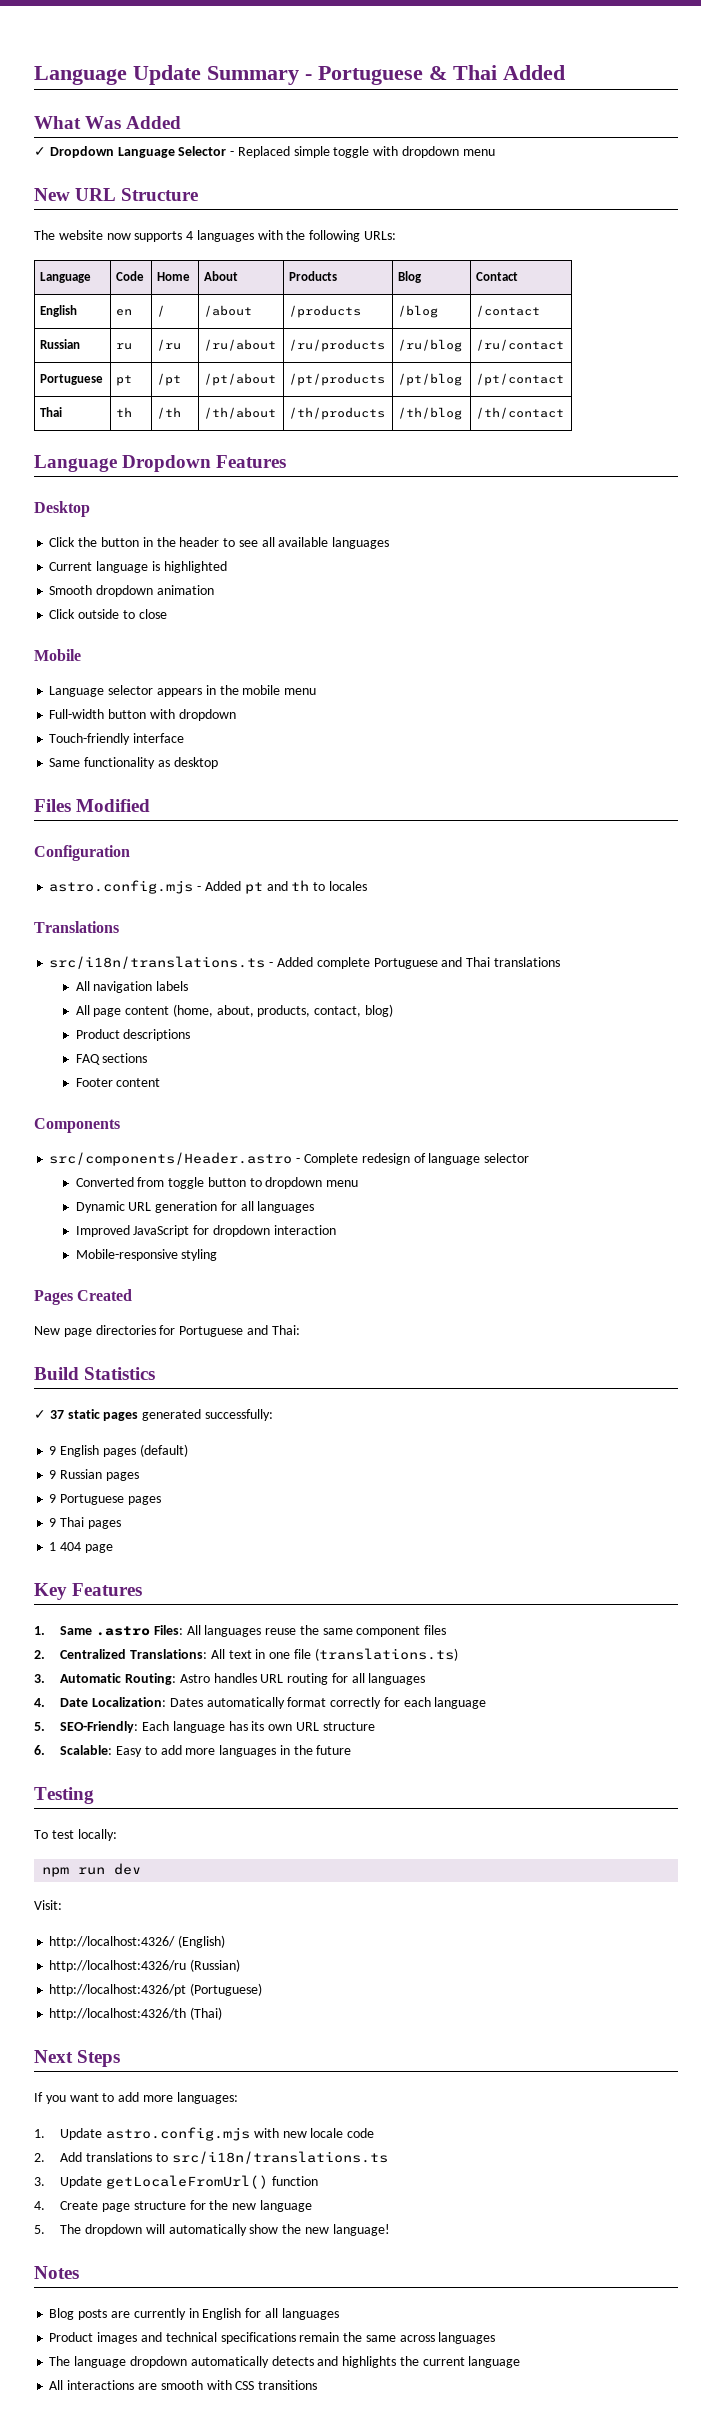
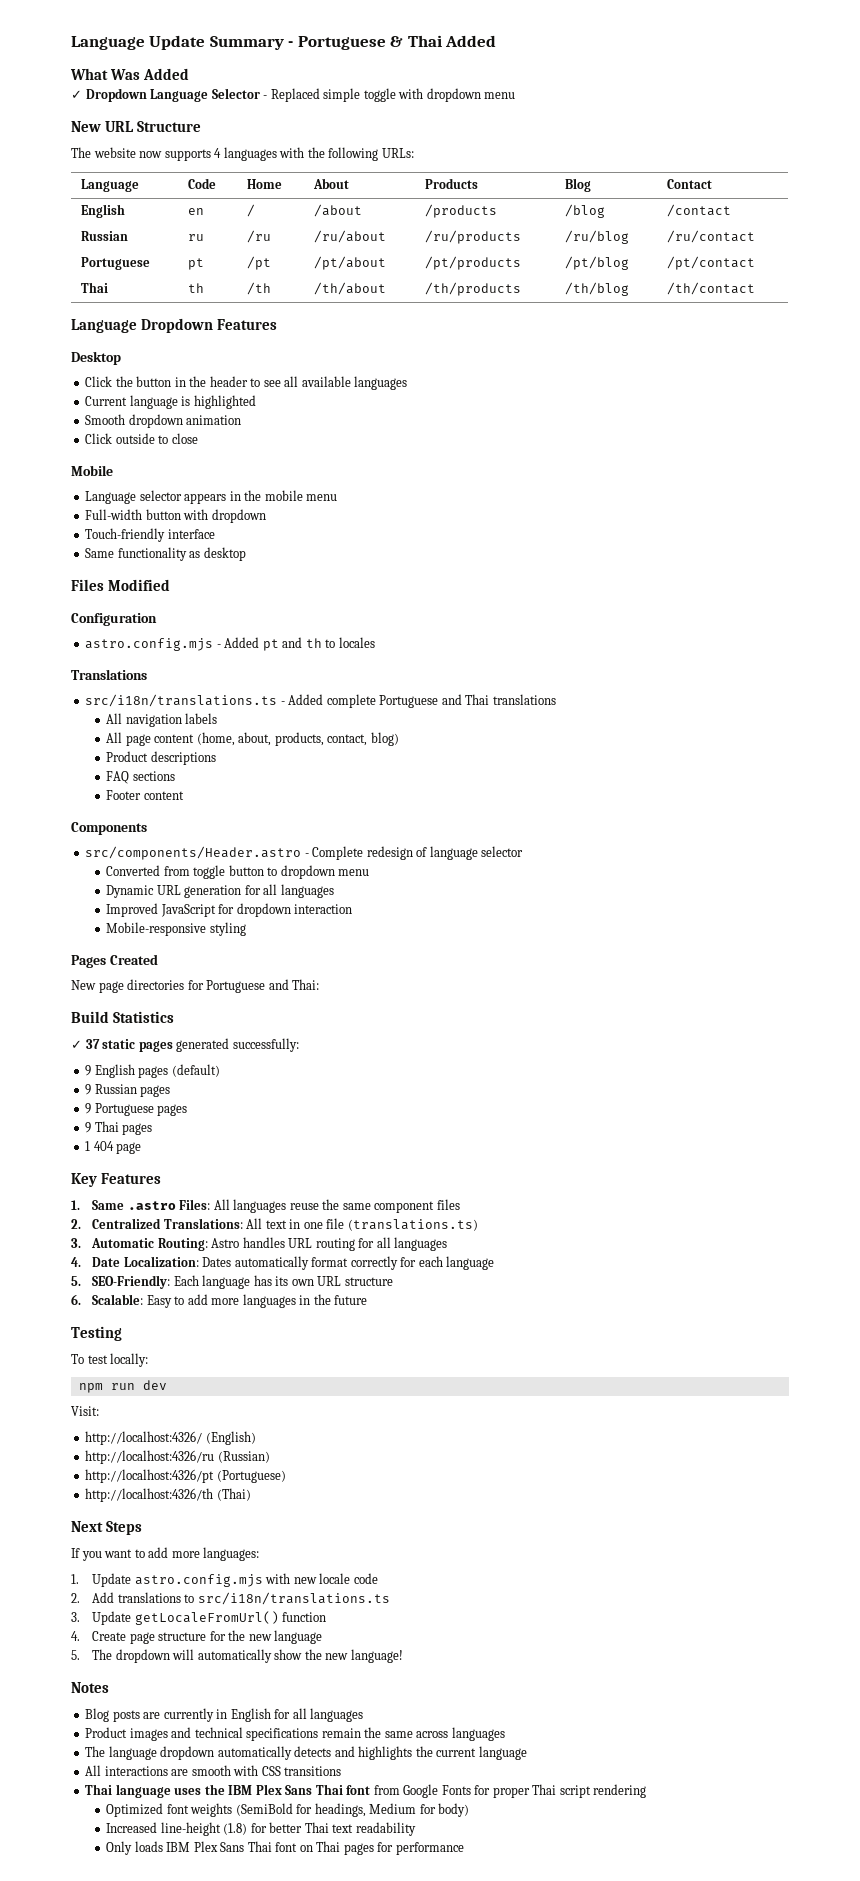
+ Thai language uses the IBM Plex Sans Thai font from Google Fonts for proper Thai script rendering
+ Optimized font weights (SemiBold for headings, Medium for body)
+ Increased line-height (1.8) for better Thai text readability
+ Only loads IBM Plex Sans Thai font on Thai pages for performance

